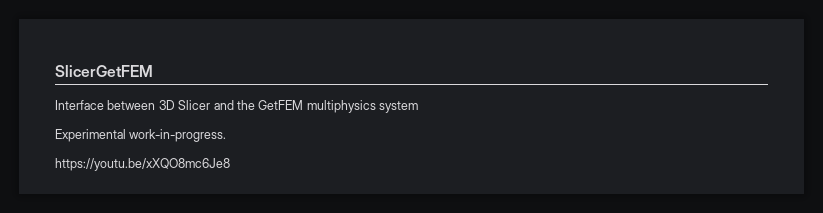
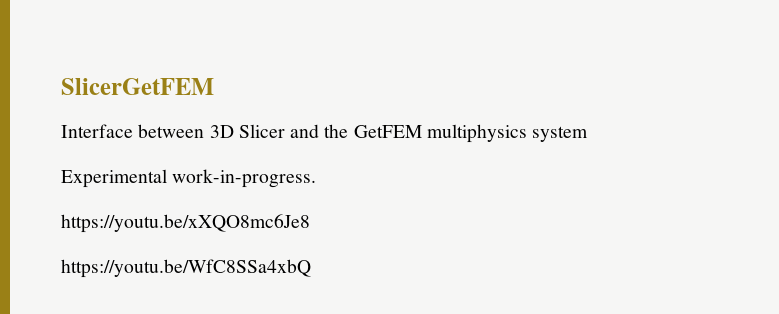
+ https://youtu.be/WfC8SSa4xbQ

